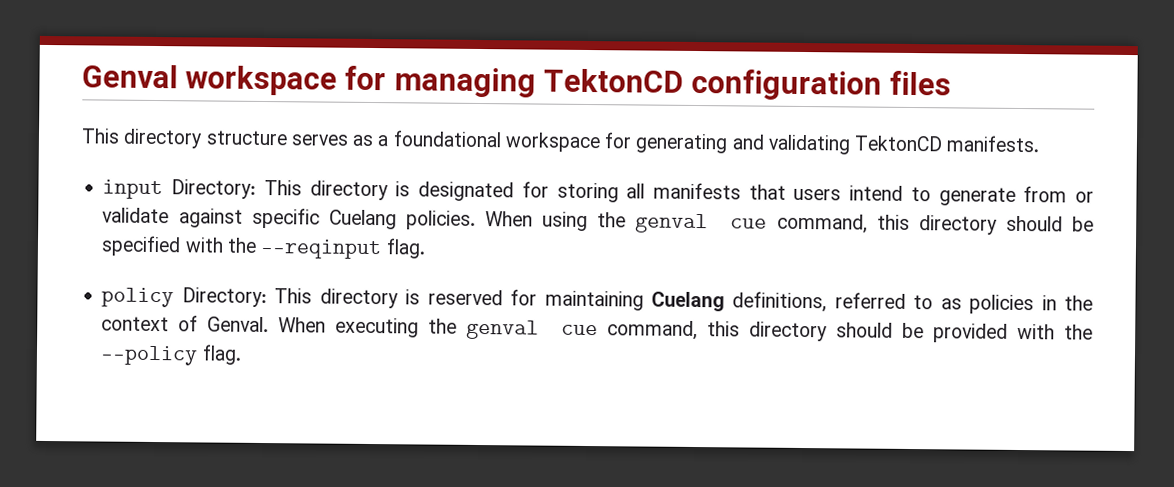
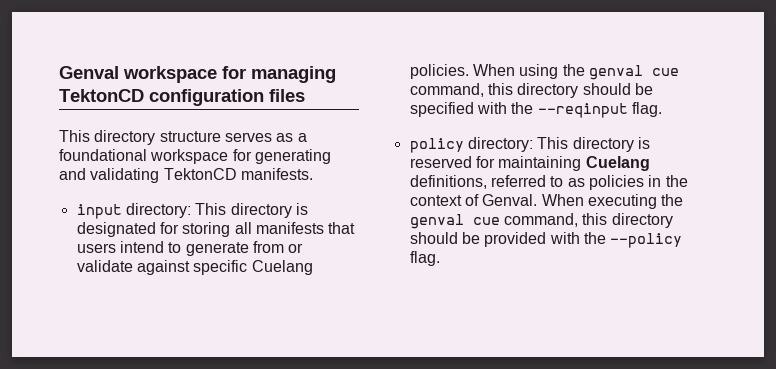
- input Directory: This directory is designated for storing all manifests that users intend to generate from or validate against specific Cuelang policies.
+ input directory: This directory is designated for storing all manifests that users intend to generate from or validate against specific Cuelang policies.
- policy Directory: This directory is reserved for maintaining Cuelang definitions, referred to as policies in the context of Genval.
+ policy directory: This directory is reserved for maintaining Cuelang definitions, referred to as policies in the context of Genval.

